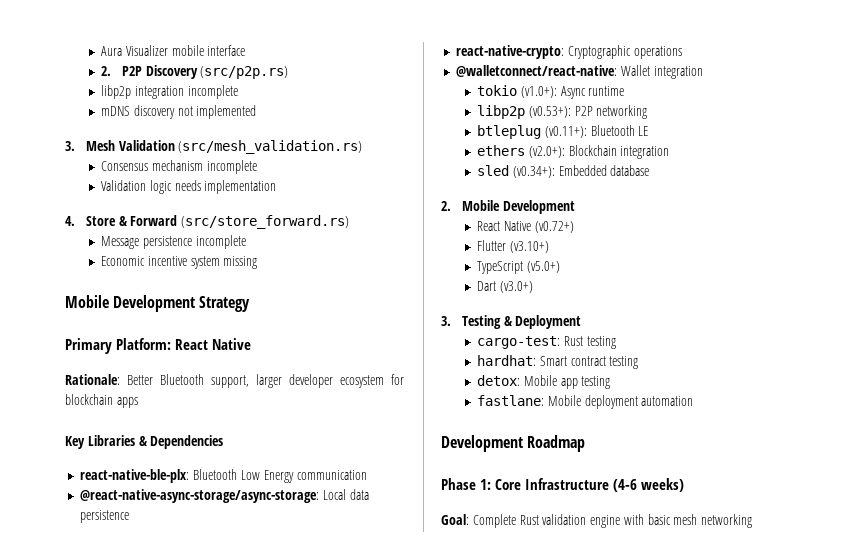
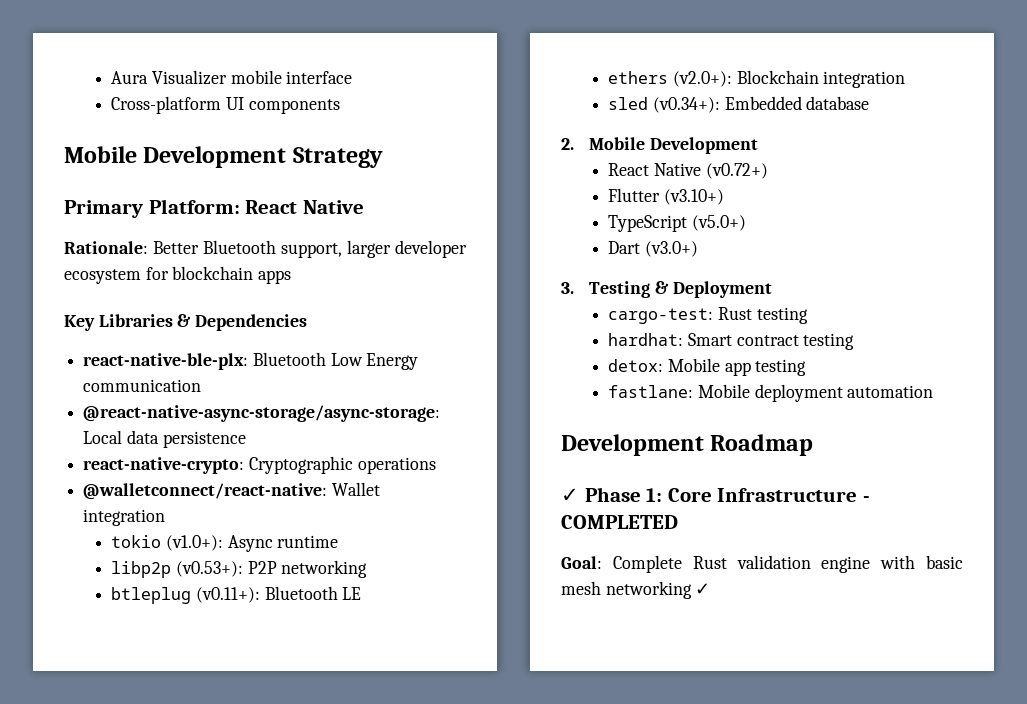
- 2. P2P Discovery (src/p2p.rs)
- libp2p integration incomplete
- mDNS discovery not implemented
- 3. Mesh Validation (src/mesh_validation.rs)
- Consensus mechanism incomplete
- Validation logic needs implementation
- 4. Store & Forward (src/store_forward.rs)
- Message persistence incomplete
- Economic incentive system missing
+ Cross-platform UI components
- Phase 1: Core Infrastructure (4-6 weeks)
+ ✓ Phase 1: Core Infrastructure - COMPLETED
- Goal: Complete Rust validation engine with basic mesh networking
+ Goal: Complete Rust validation engine with basic mesh networking ✓

